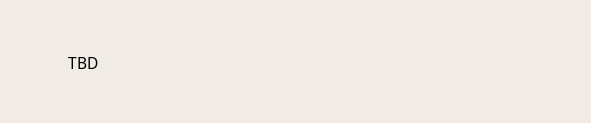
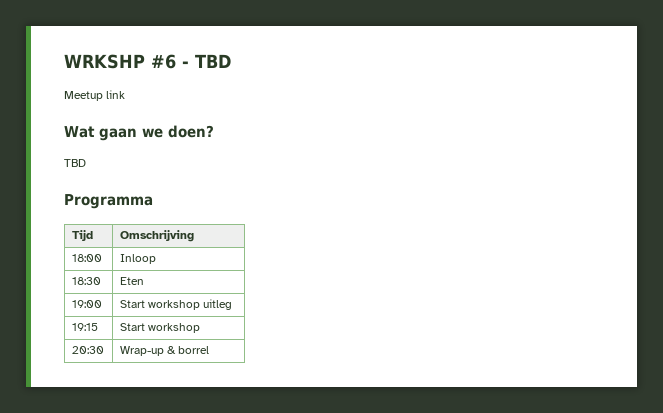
+ WRKSHP #6 - TBD
+ Meetup link
+ Wat gaan we doen?
  TBD
+ Programma
+ Tijd | Omschrijving
+ 18:00 | Inloop
+ 18:30 | Eten
+ 19:00 | Start workshop uitleg
+ 19:15 | Start workshop
+ 20:30 | Wrap-up & borrel

